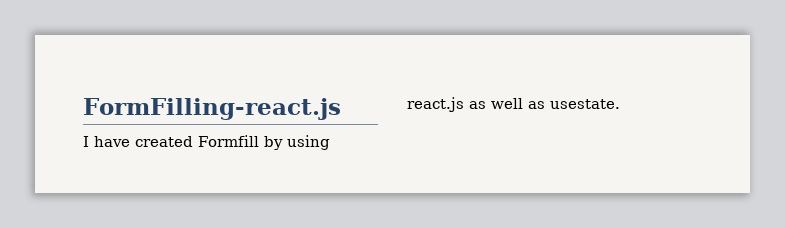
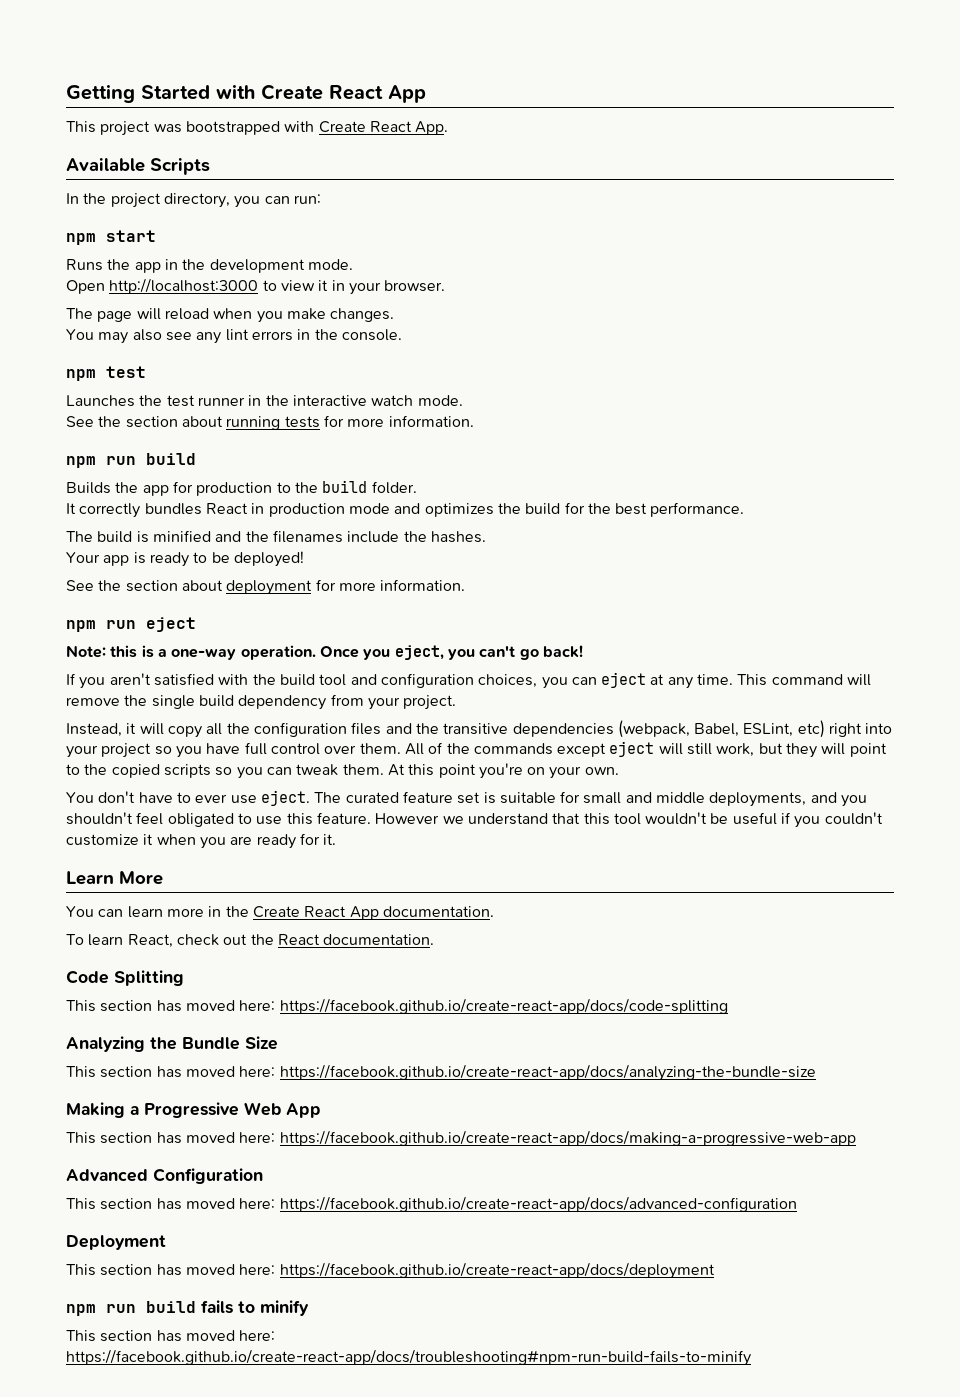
- FormFilling-react.js
- I have created Formfill by using react.js as well as usestate.
+ Getting Started with Create React App
+ This project was bootstrapped with Create React App.
+ Available Scripts
+ In the project directory, you can run:
+ npm start
+ Runs the app in the development mode.
+ Open http://localhost:3000 to view it in your browser.
+ The page will reload when you make changes.
+ You may also see any lint errors in the console.
+ npm test
+ Launches the test runner in the interactive watch mode.
+ See the section about running tests for more information.
+ npm run build
+ Builds the app for production to the build folder.
+ It correctly bundles React in production mode and optimizes the build for the best performance.
+ The build is minified and the filenames include the hashes.
+ Your app is ready to be deployed!
+ See the section about deployment for more information.
+ npm run eject
+ Note: this is a one-way operation. Once you eject, you can't go back!
+ If you aren't satisfied with the build tool and configuration choices, you can eject at any time. This command will remove the single build dependency from your project.
+ Instead, it will copy all the configuration files and the transitive dependencies (webpack, Babel, ESLint, etc) right into your project so you have full control over them. All of the commands except eject will still work, but they will point to the copied scripts so you can tweak them. At this point you're on your own.
+ You don't have to ever use eject. The curated feature set is suitable for small and middle deployments, and you shouldn't feel obligated to use this feature. However we understand that this tool wouldn't be useful if you couldn't customize it when you are ready for it.
+ Learn More
+ You can learn more in the Create React App documentation.
+ To learn React, check out the React documentation.
+ Code Splitting
+ This section has moved here: https://facebook.github.io/create-react-app/docs/code-splitting
+ Analyzing the Bundle Size
+ This section has moved here: https://facebook.github.io/create-react-app/docs/analyzing-the-bundle-size
+ Making a Progressive Web App
+ This section has moved here: https://facebook.github.io/create-react-app/docs/making-a-progressive-web-app
+ Advanced Configuration
+ This section has moved here: https://facebook.github.io/create-react-app/docs/advanced-configuration
+ Deployment
+ This section has moved here: https://facebook.github.io/create-react-app/docs/deployment
+ npm run build fails to minify
+ This section has moved here: https://facebook.github.io/create-react-app/docs/troubleshooting#npm-run-build-fails-to-minify

